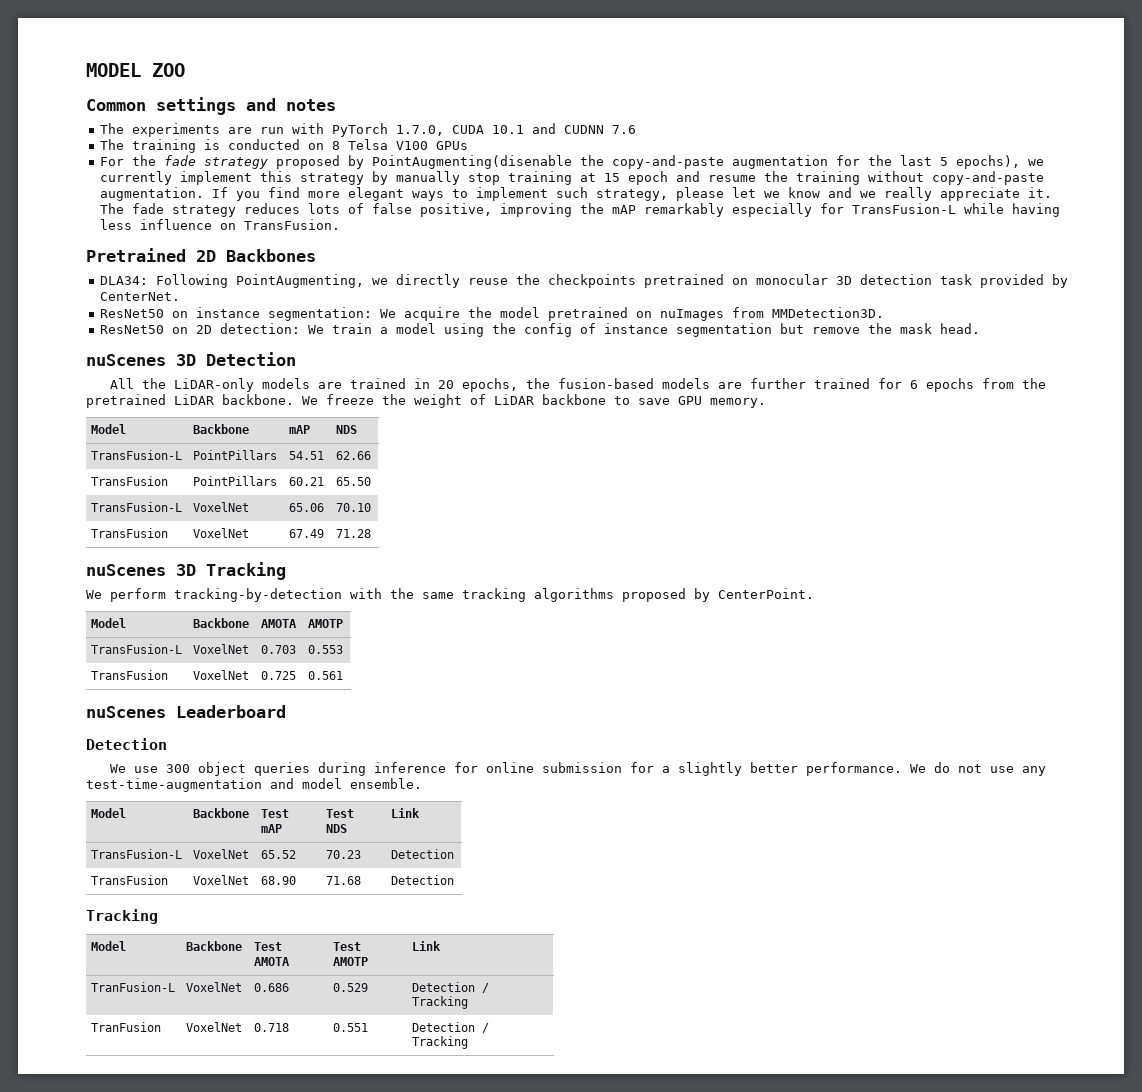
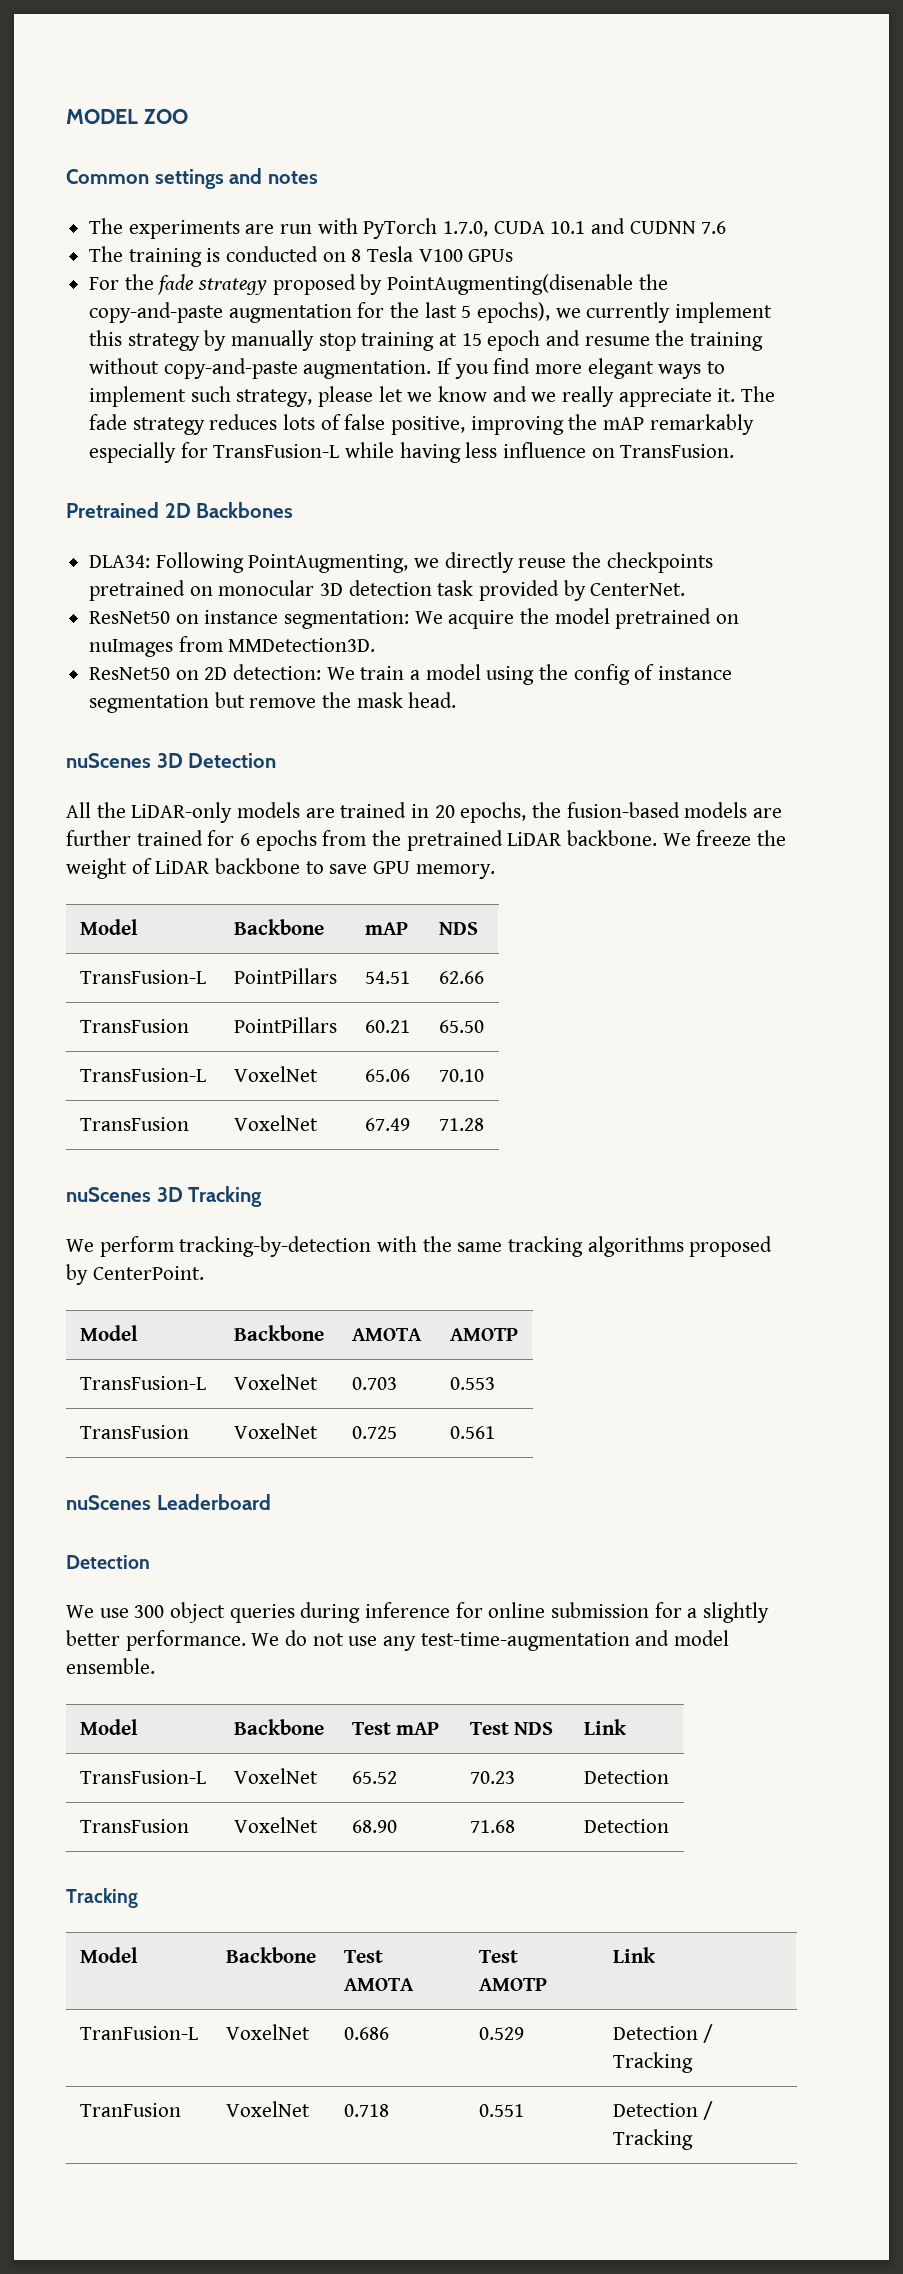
- The training is conducted on 8 Telsa V100 GPUs
+ The training is conducted on 8 Tesla V100 GPUs

